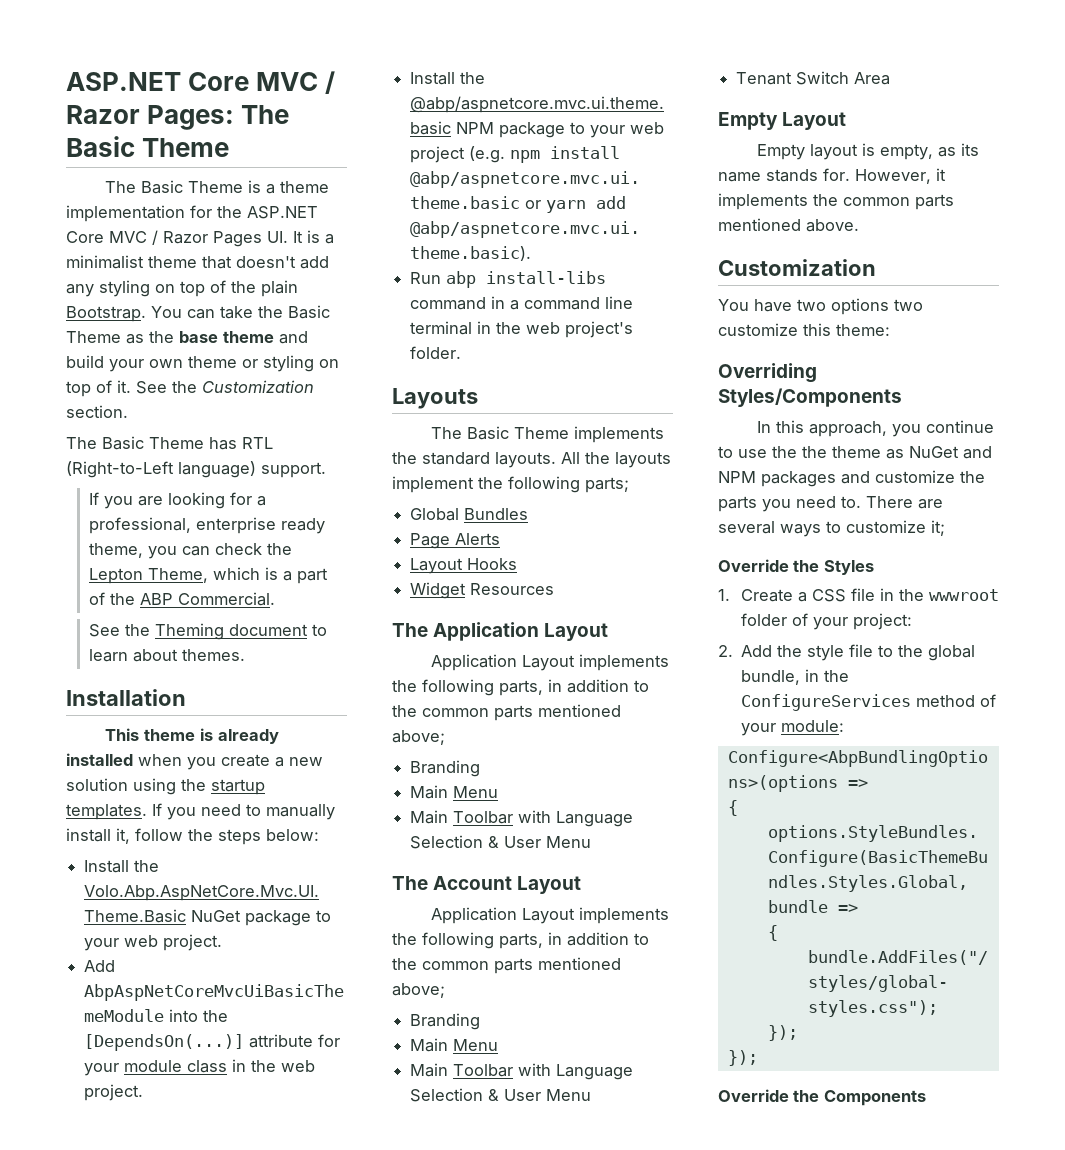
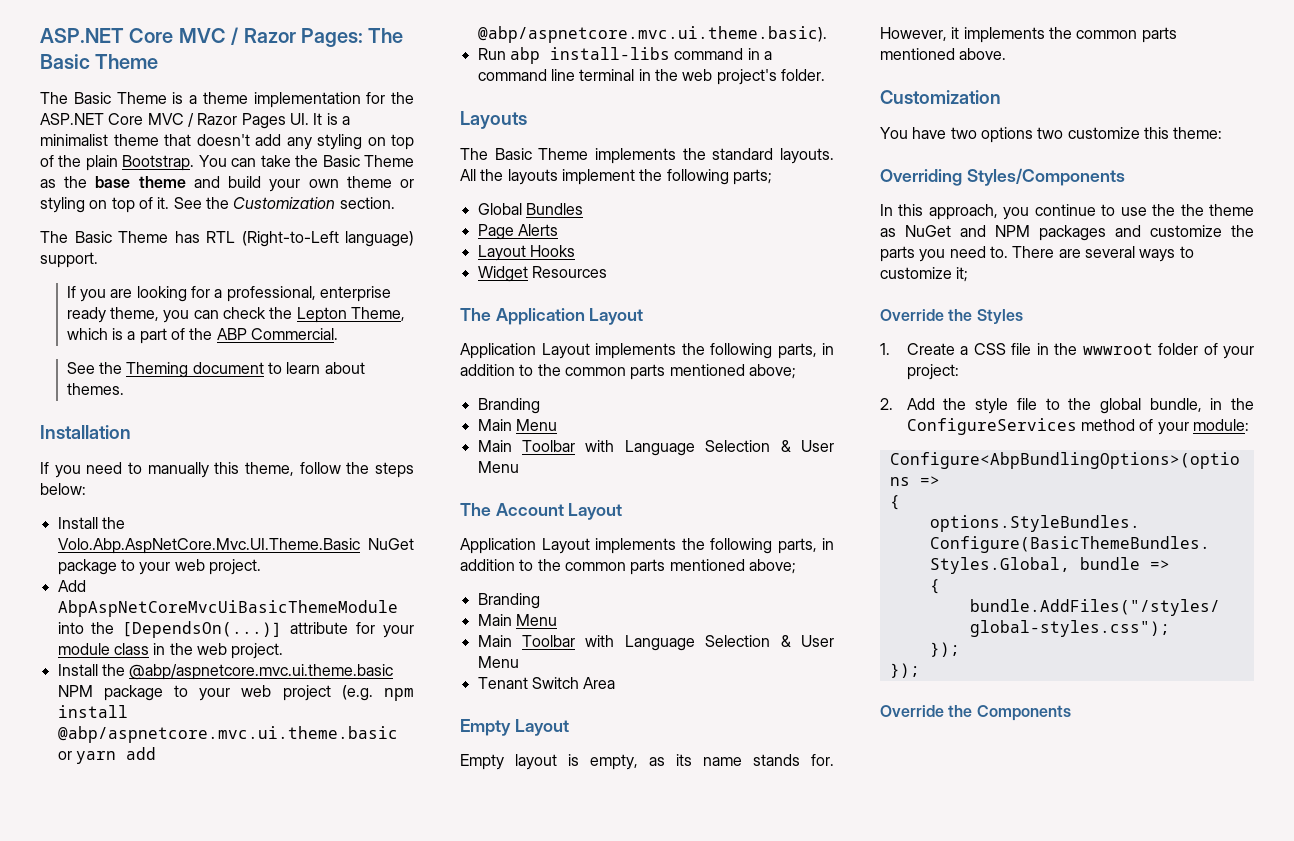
- This theme is already installed when you create a new solution using the startup templates. If you need to manually install it, follow the steps below:
+ If you need to manually this theme, follow the steps below:

